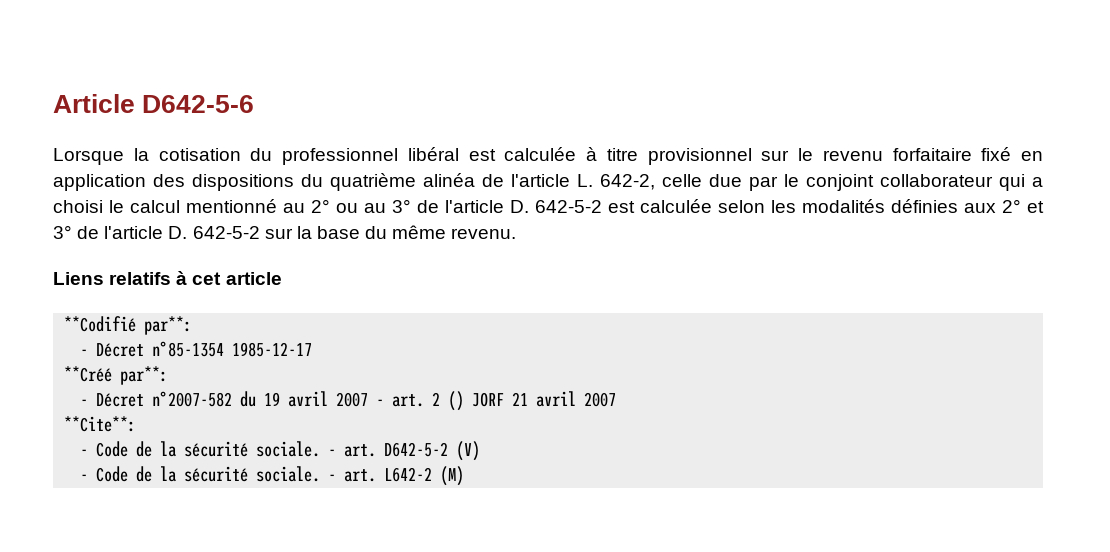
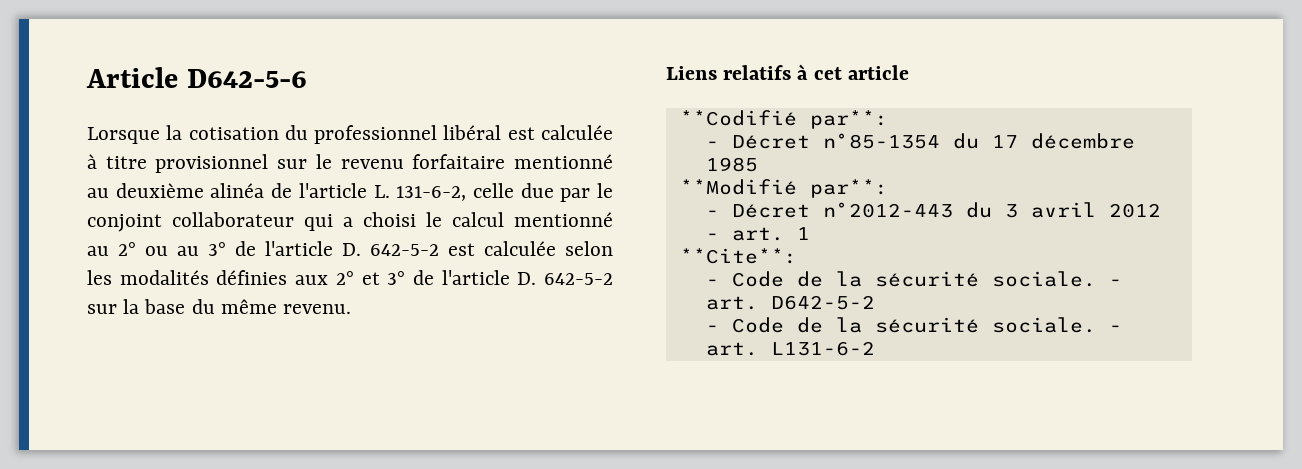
- Lorsque la cotisation du professionnel libéral est calculée à titre provisionnel sur le revenu forfaitaire fixé en application des dispositions du quatrième alinéa de l'article L. 642-2, celle due par le conjoint collaborateur qui a choisi le calcul mentionné au 2° ou au 3° de l'article D. 642-5-2 est calculée selon les modalités définies aux 2° et 3° de l'article D. 642-5-2 sur la base du même revenu.
+ Lorsque la cotisation du professionnel libéral est calculée à titre provisionnel sur le revenu forfaitaire mentionné au deuxième alinéa de l'article L. 131-6-2, celle due par le conjoint collaborateur qui a choisi le calcul mentionné au 2° ou au 3° de l'article D. 642-5-2 est calculée selon les modalités définies aux 2° et 3° de l'article D. 642-5-2 sur la base du même revenu.
- - Décret n°85-1354 1985-12-17
- **Créé par**:
- - Décret n°2007-582 du 19 avril 2007 - art. 2 () JORF 21 avril 2007
+ - Décret n°85-1354 du 17 décembre 1985
+ **Modifié par**:
+ - Décret n°2012-443 du 3 avril 2012 - art. 1
- - art. D642-5-2 (V)
- - Code de la sécurité sociale. - art. L642-2 (M)
+ - art. D642-5-2
+ - Code de la sécurité sociale. - art. L131-6-2

